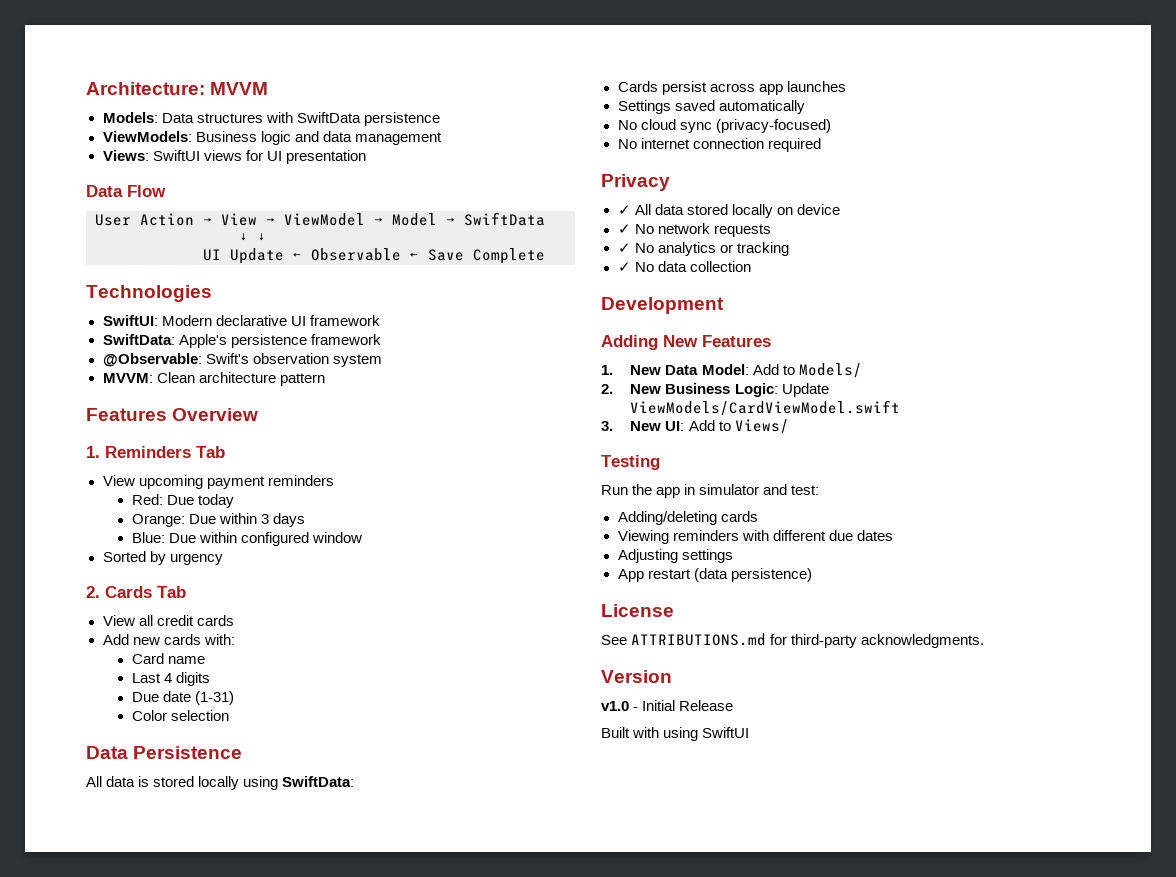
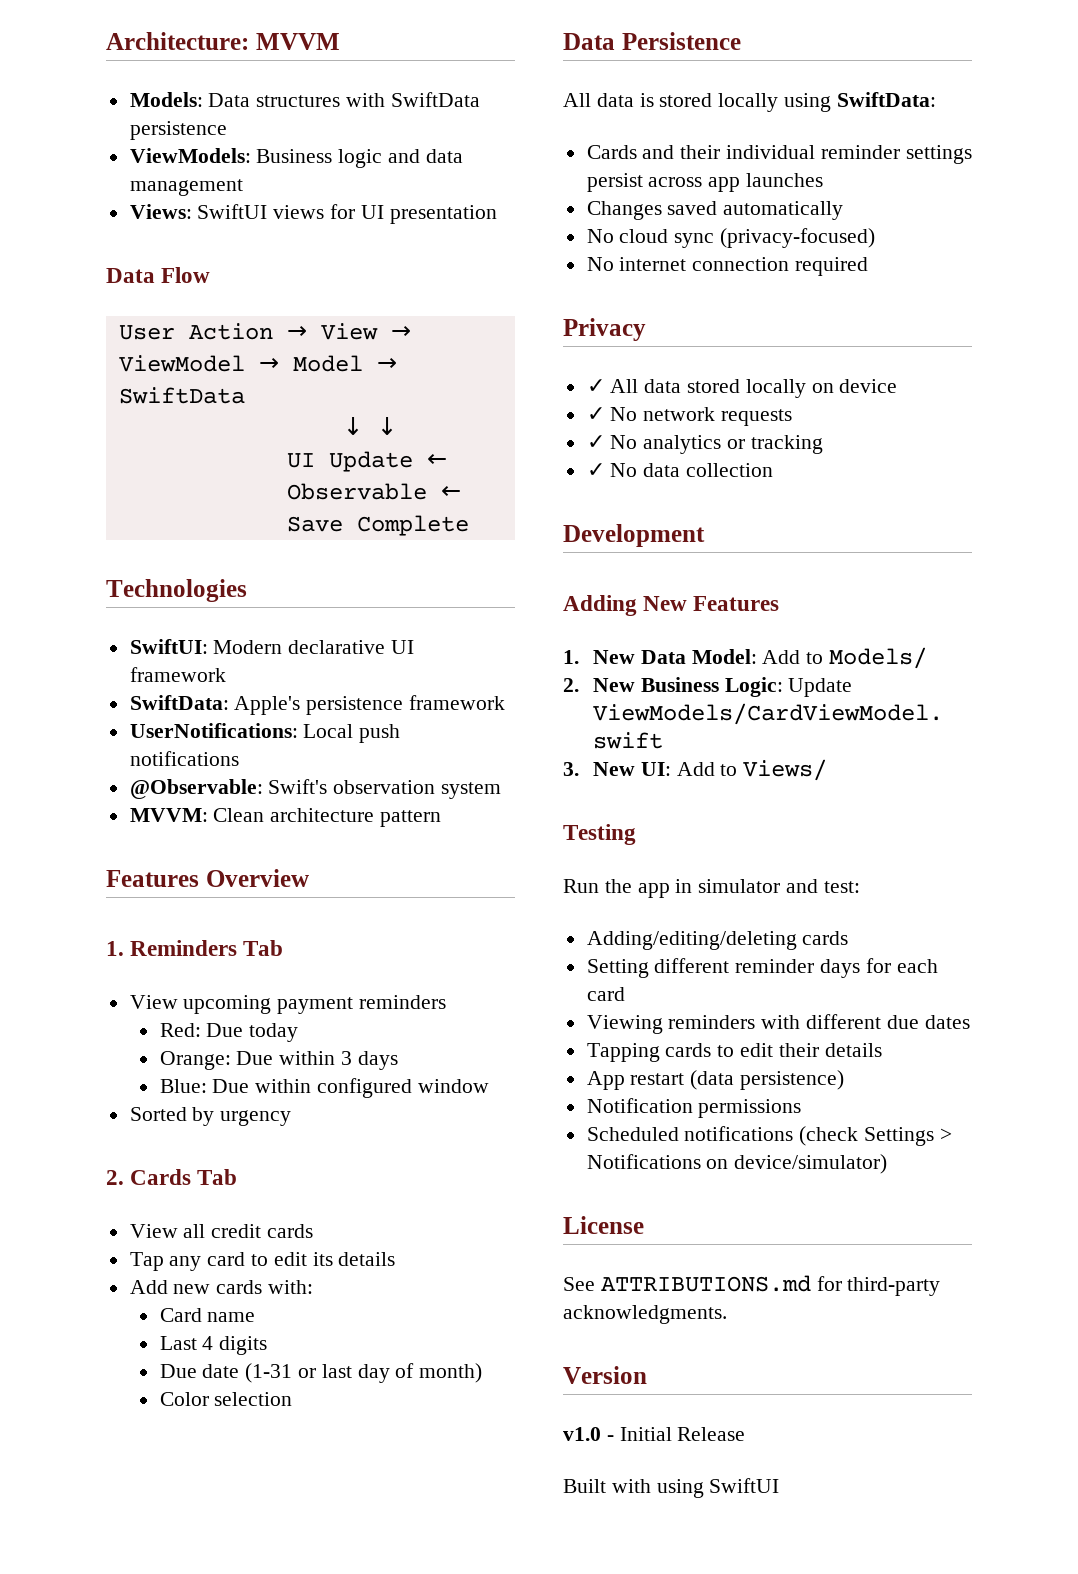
+ UserNotifications: Local push notifications
+ Tap any card to edit its details
- Due date (1-31)
+ Due date (1-31 or last day of month)
- Cards persist across app launches
+ Cards and their individual reminder settings persist across app launches
- Settings saved automatically
+ Changes saved automatically
- Adding/deleting cards
+ Adding/editing/deleting cards
+ Setting different reminder days for each card
- Adjusting settings
+ Tapping cards to edit their details
  App restart (data persistence)
+ Notification permissions
+ Scheduled notifications (check Settings > Notifications on device/simulator)

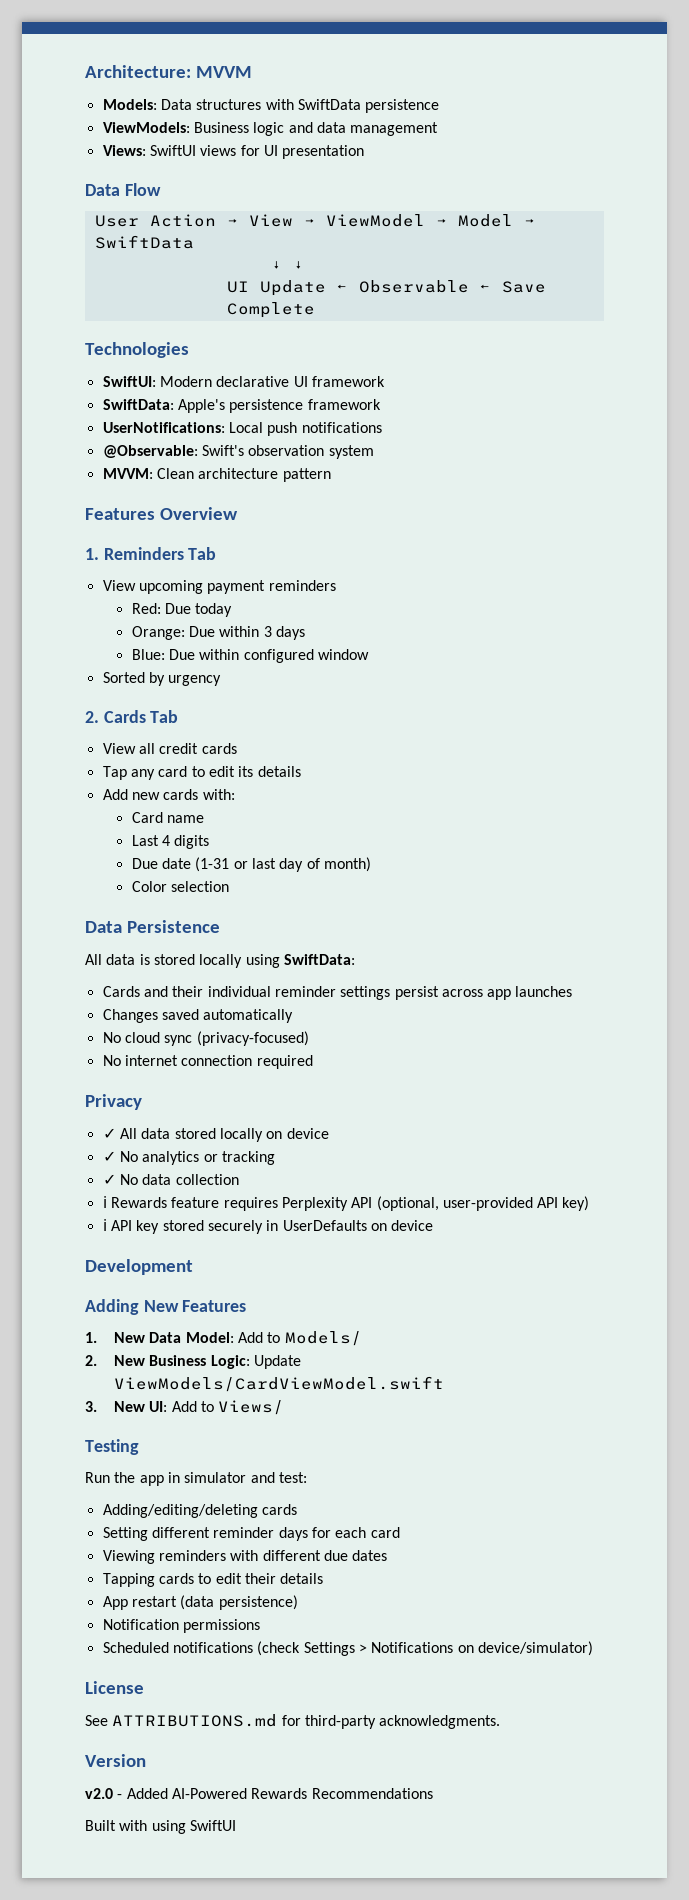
- ✓ No network requests
+ ℹ Rewards feature requires Perplexity API (optional, user-provided API key)
+ ℹ API key stored securely in UserDefaults on device
- v1.0 - Initial Release
+ v2.0 - Added AI-Powered Rewards Recommendations

